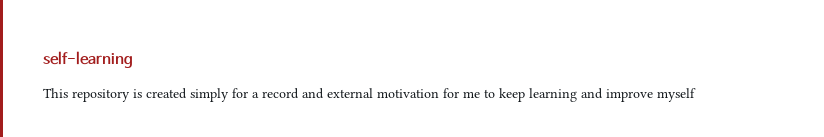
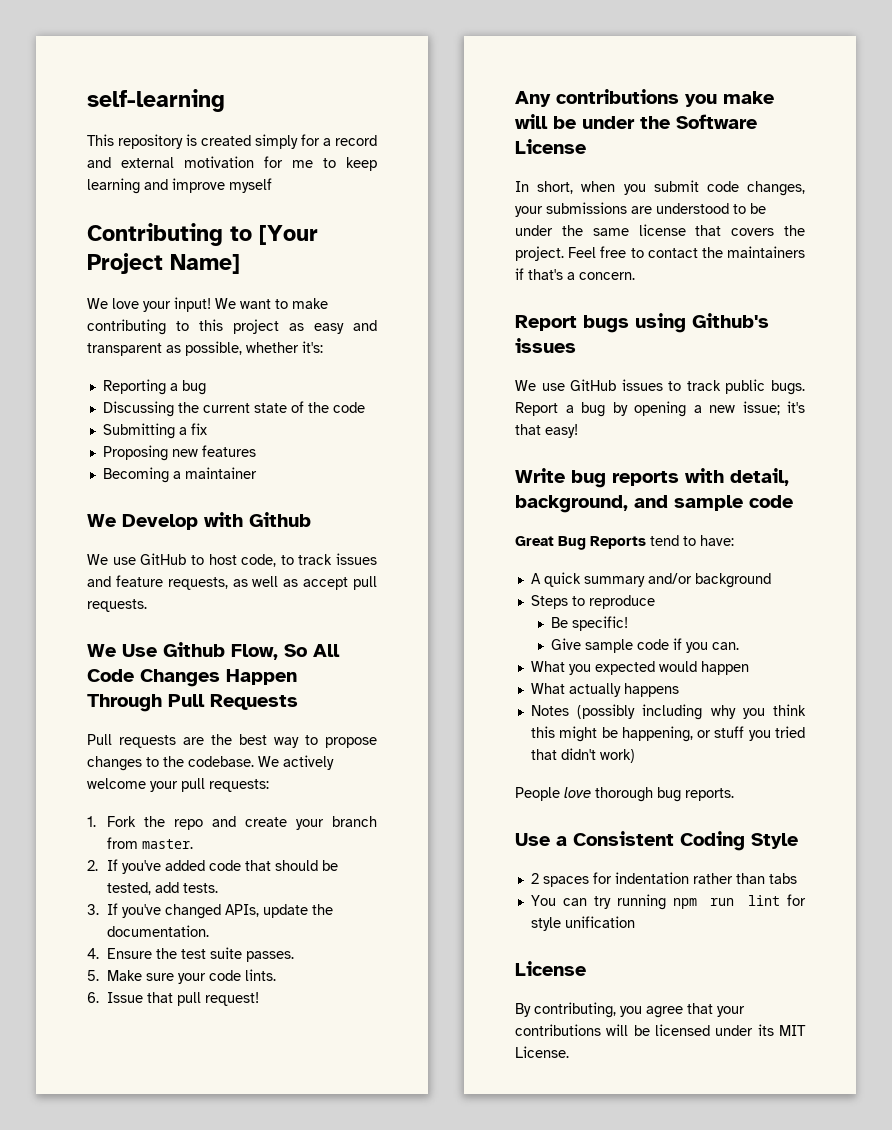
+ Contributing to [Your Project Name]
+ We love your input! We want to make contributing to this project as easy and transparent as possible, whether it's:
+ Reporting a bug
+ Discussing the current state of the code
+ Submitting a fix
+ Proposing new features
+ Becoming a maintainer
+ We Develop with Github
+ We use GitHub to host code, to track issues and feature requests, as well as accept pull requests.
+ We Use Github Flow, So All Code Changes Happen Through Pull Requests
+ Pull requests are the best way to propose changes to the codebase. We actively welcome your pull requests:
+ 1. Fork the repo and create your branch from master.
+ 2. If you've added code that should be tested, add tests.
+ 3. If you've changed APIs, update the documentation.
+ 4. Ensure the test suite passes.
+ 5. Make sure your code lints.
+ 6. Issue that pull request!
+ Any contributions you make will be under the Software License
+ In short, when you submit code changes, your submissions are understood to be under the same license that covers the project. Feel free to contact the maintainers if that's a concern.
+ Report bugs using Github's issues
+ We use GitHub issues to track public bugs. Report a bug by opening a new issue; it's that easy!
+ Write bug reports with detail, background, and sample code
+ Great Bug Reports tend to have:
+ A quick summary and/or background
+ Steps to reproduce
+ Be specific!
+ Give sample code if you can.
+ What you expected would happen
+ What actually happens
+ Notes (possibly including why you think this might be happening, or stuff you tried that didn't work)
+ People love thorough bug reports.
+ Use a Consistent Coding Style
+ 2 spaces for indentation rather than tabs
+ You can try running npm run lint for style unification
+ License
+ By contributing, you agree that your contributions will be licensed under its MIT License.

